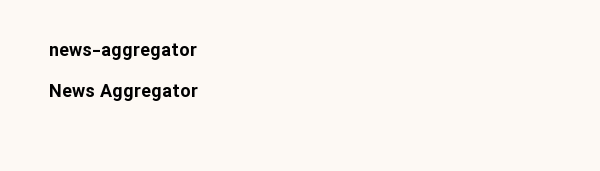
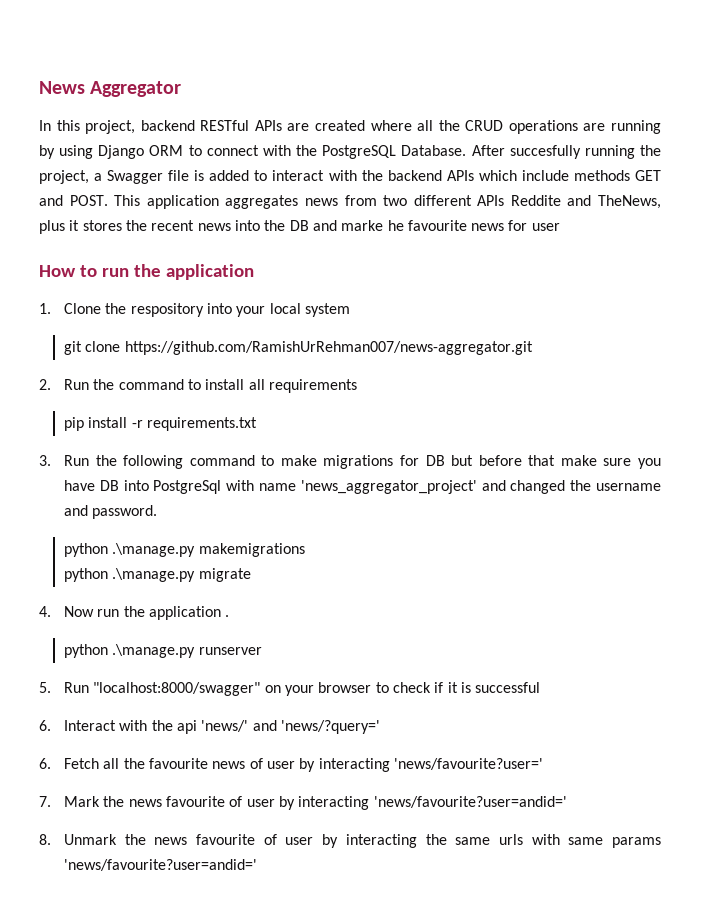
- news-aggregator
+ In this project, backend RESTful APIs are created where all the CRUD operations are running by using Django ORM to connect with the PostgreSQL Database. After succesfully running the project, a Swagger file is added to interact with the backend APIs which include methods GET and POST. This application aggregates news from two different APIs Reddite and TheNews, plus it stores the recent news into the DB and marke he favourite news for user
+ How to run the application
+ 1. Clone the respository into your local system
+ git clone https://github.com/RamishUrRehman007/news-aggregator.git
+ 2. Run the command to install all requirements
+ pip install -r requirements.txt
+ 3. Run the following command to make migrations for DB but before that make sure you have DB into PostgreSql with name 'news_aggregator_project' and changed the username and password.
+ python .\manage.py makemigrations
+ python .\manage.py migrate
+ 4. Now run the application .
+ python .\manage.py runserver
+ 5. Run "localhost:8000/swagger" on your browser to check if it is successful
+ 6. Interact with the api 'news/' and 'news/?query='
+ 6. Fetch all the favourite news of user by interacting 'news/favourite?user='
+ 7. Mark the news favourite of user by interacting 'news/favourite?user=andid='
+ 8. Unmark the news favourite of user by interacting the same urls with same params 'news/favourite?user=andid='

